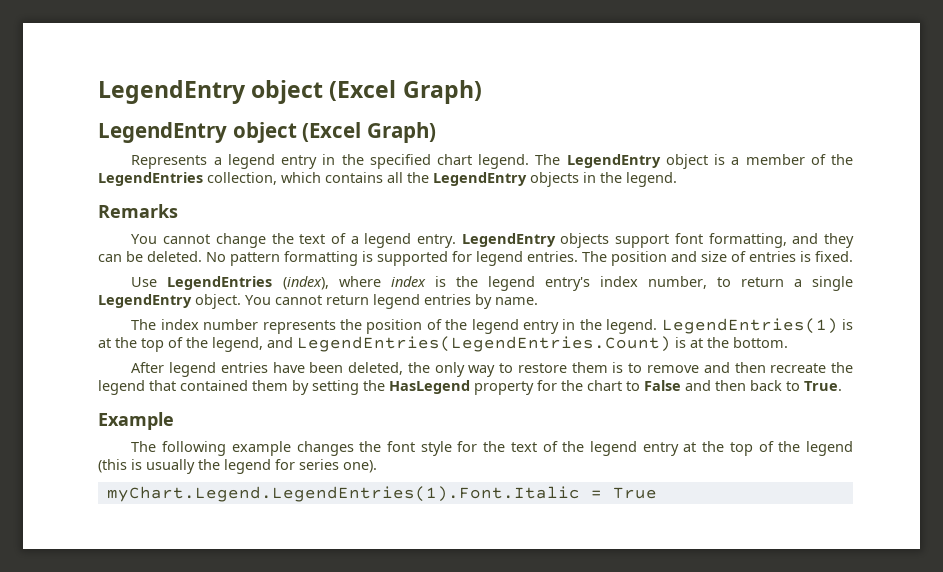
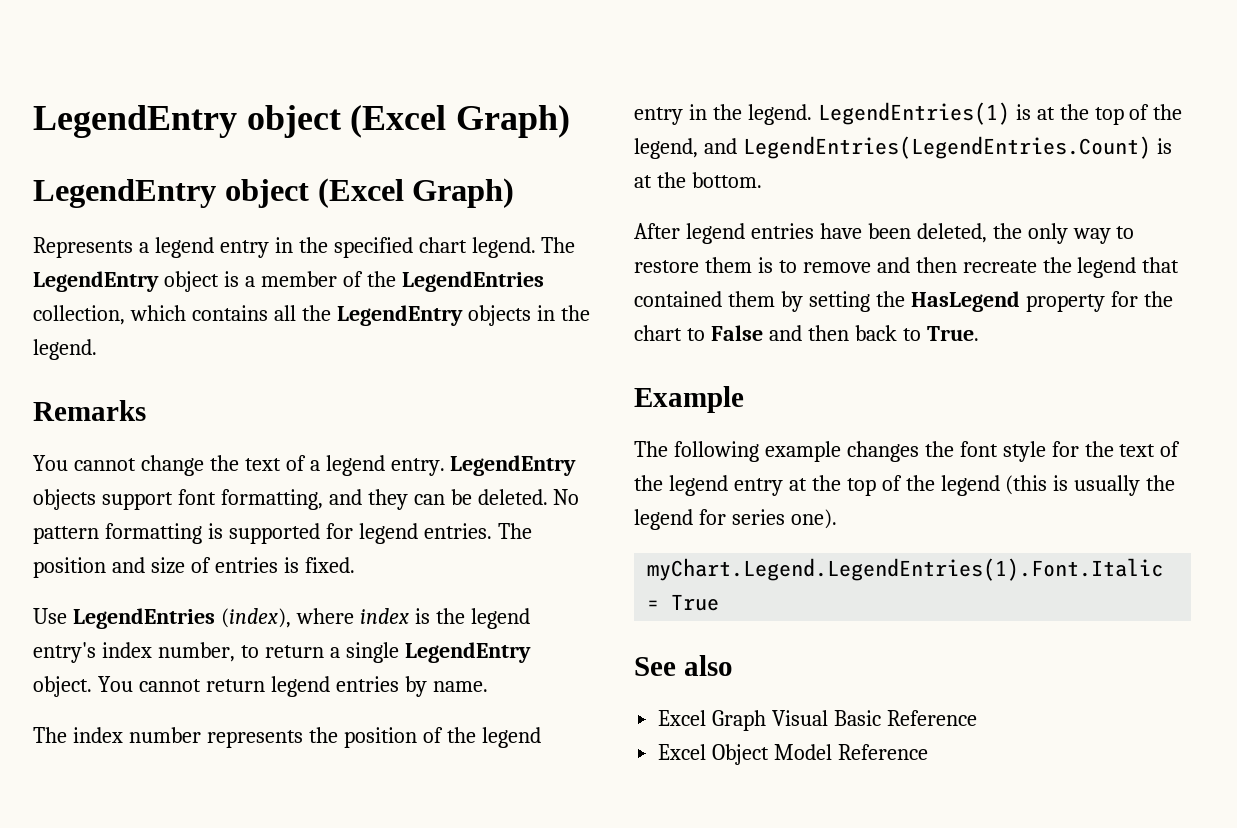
+ See also
+ Excel Graph Visual Basic Reference
+ Excel Object Model Reference

